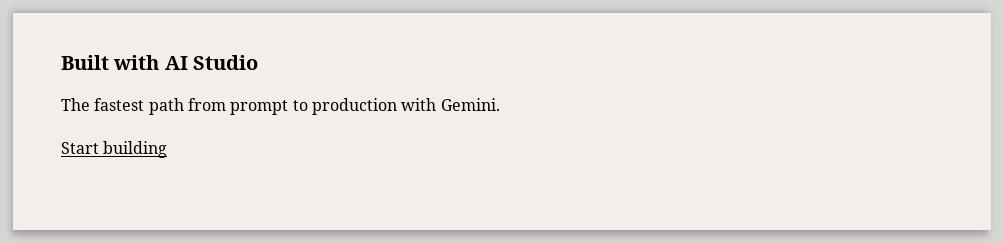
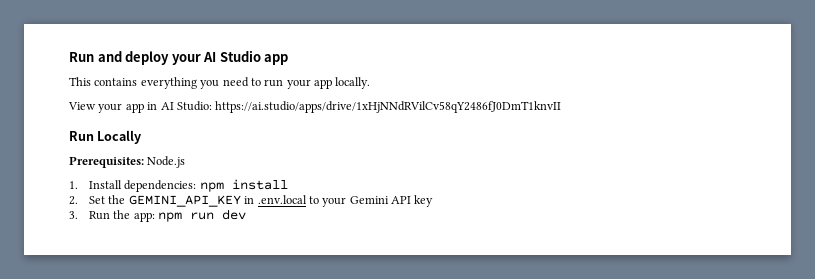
- Built with AI Studio
- The fastest path from prompt to production with Gemini.
- Start building
+ Run and deploy your AI Studio app
+ This contains everything you need to run your app locally.
+ View your app in AI Studio: https://ai.studio/apps/drive/1xHjNNdRVilCv58qY2486fJ0DmT1knvII
+ Run Locally
+ Prerequisites: Node.js
+ 1. Install dependencies: npm install
+ 2. Set the GEMINI_API_KEY in .env.local to your Gemini API key
+ 3. Run the app: npm run dev

